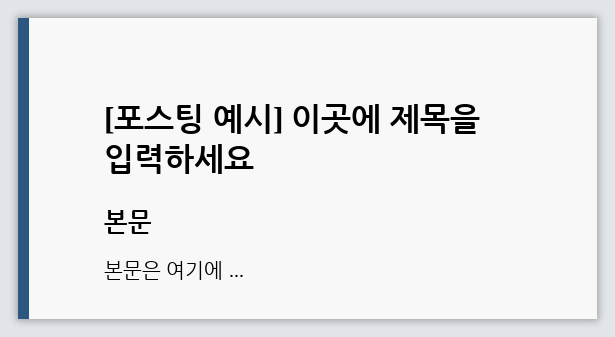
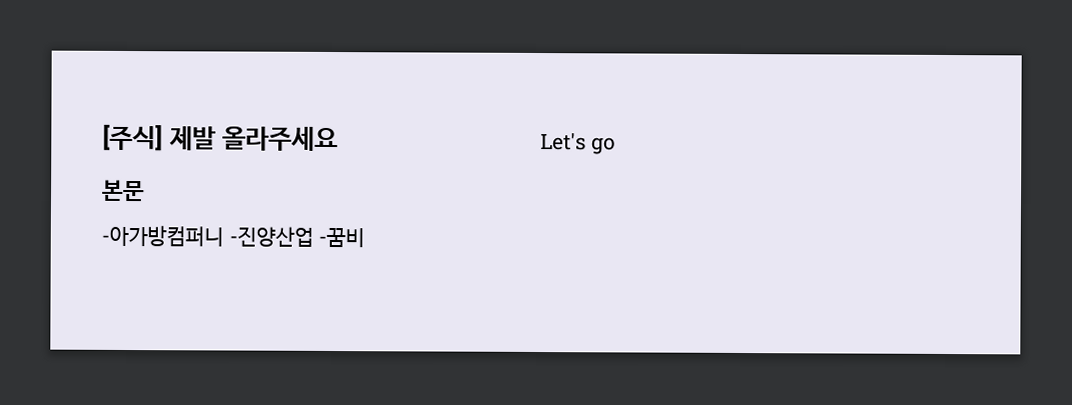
- [포스팅 예시] 이곳에 제목을 입력하세요
+ [주식] 제발 올라주세요
  본문
- 본문은 여기에 ...
+ -아가방컴퍼니 -진양산업 -꿈비
+ Let's go

